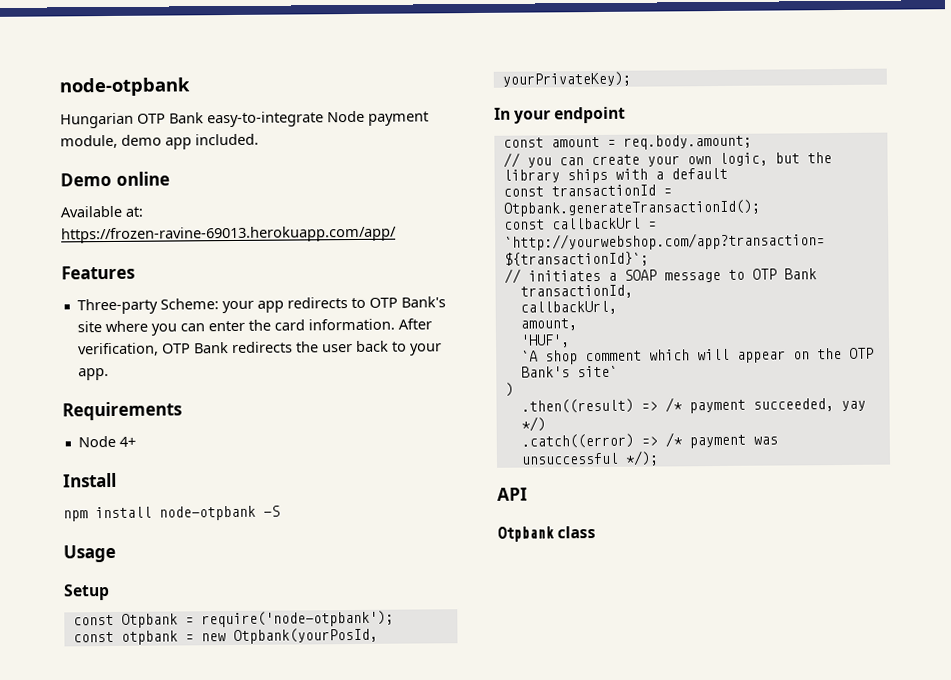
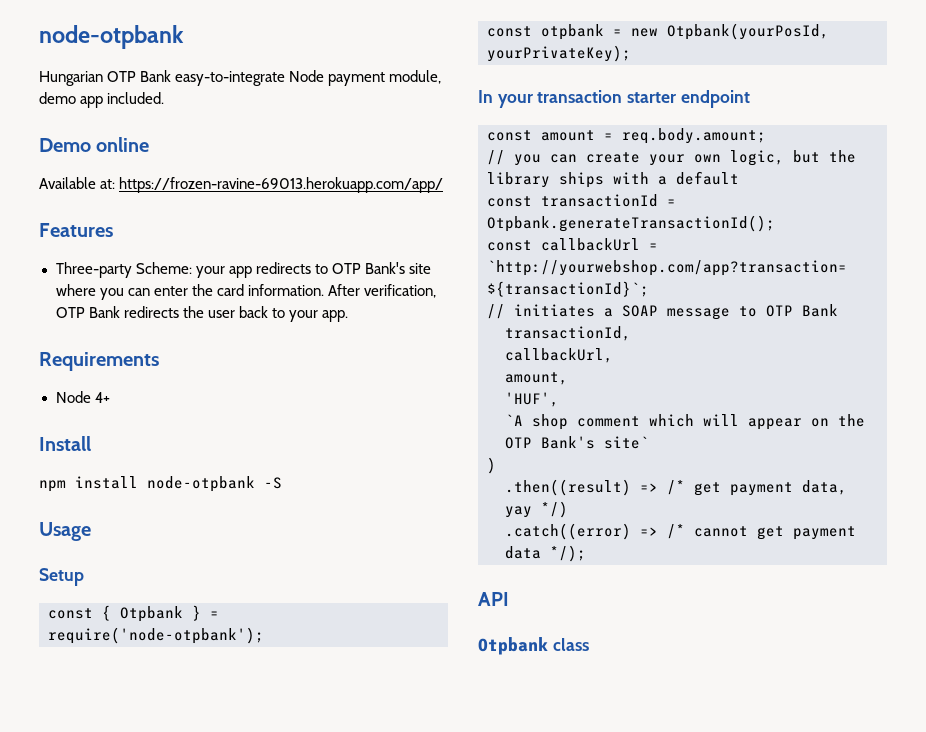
- const Otpbank = require('node-otpbank');
+ const { Otpbank } = require('node-otpbank');
- In your endpoint
+ In your transaction starter endpoint
- .then((result) => /* payment succeeded, yay */)
+ .then((result) => /* get payment data, yay */)
- .catch((error) => /* payment was unsuccessful */);
+ .catch((error) => /* cannot get payment data */);

